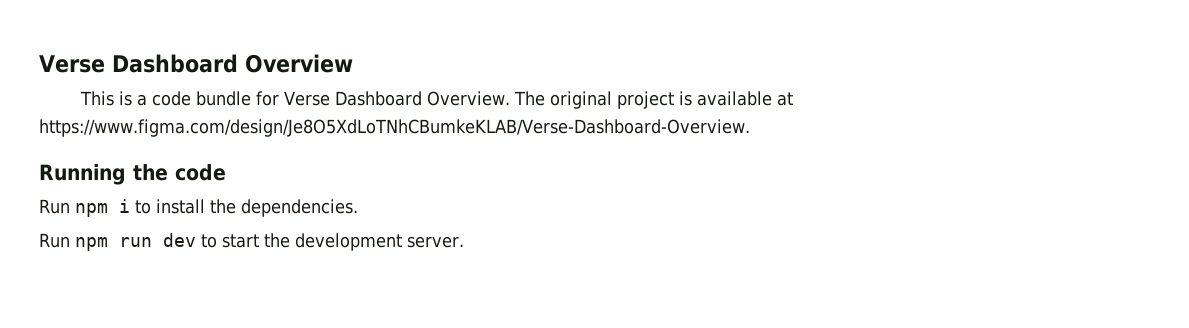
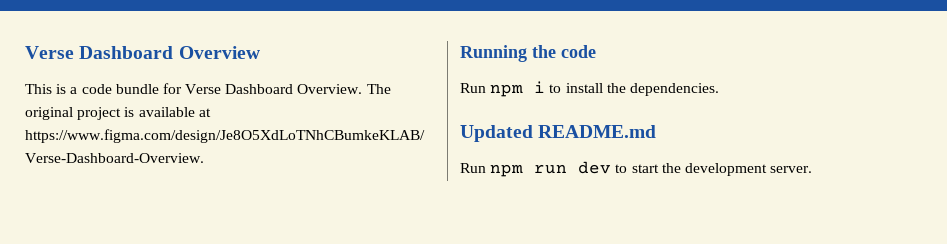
+ Updated README.md

